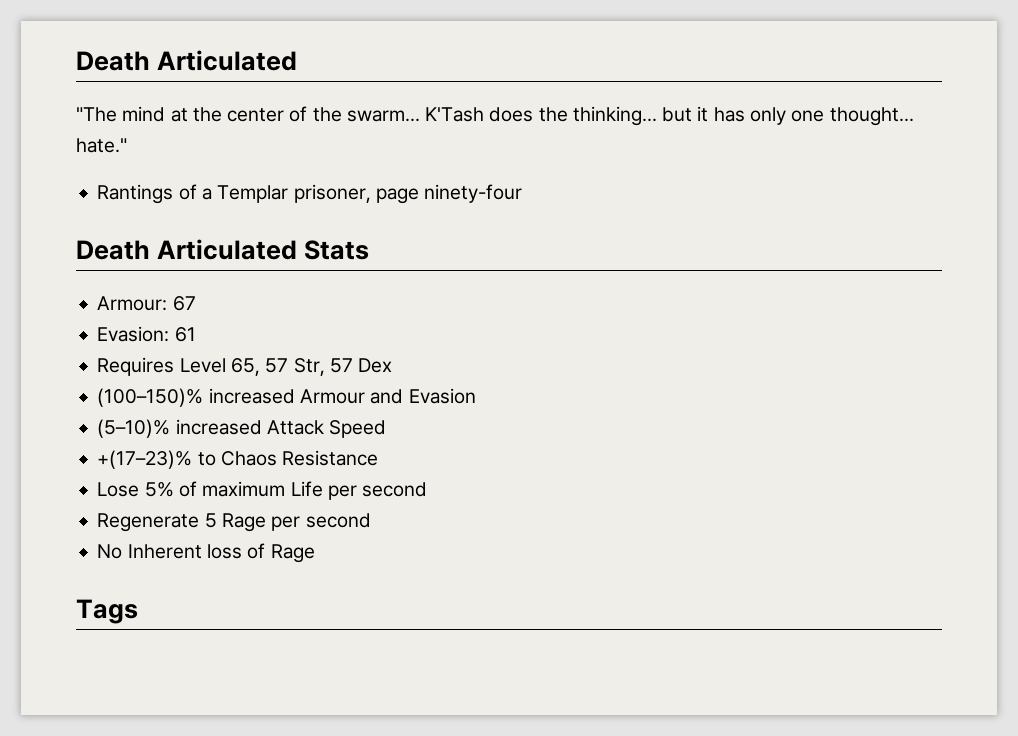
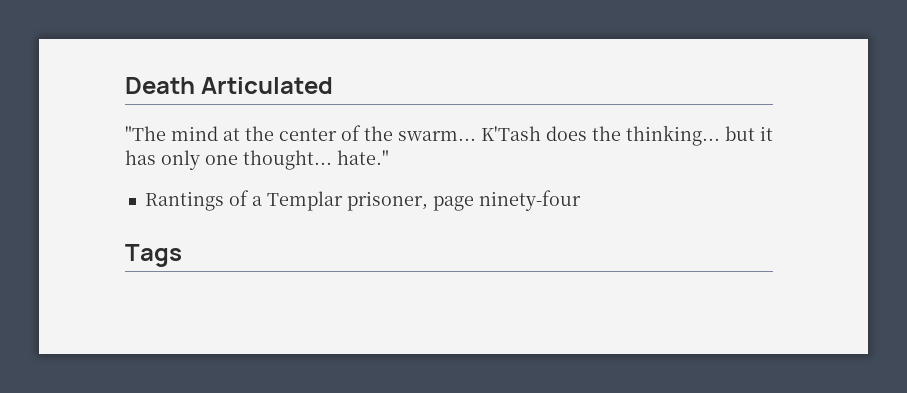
- Death Articulated Stats
- Armour: 67
- Evasion: 61
- Requires Level 65, 57 Str, 57 Dex
- (100–150)% increased Armour and Evasion
- (5–10)% increased Attack Speed
- +(17–23)% to Chaos Resistance
- Lose 5% of maximum Life per second
- Regenerate 5 Rage per second
- No Inherent loss of Rage

